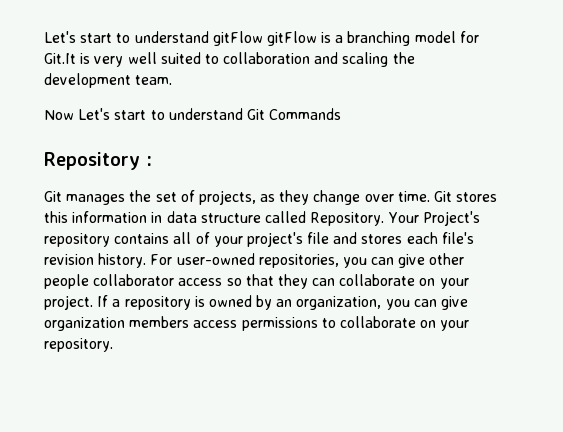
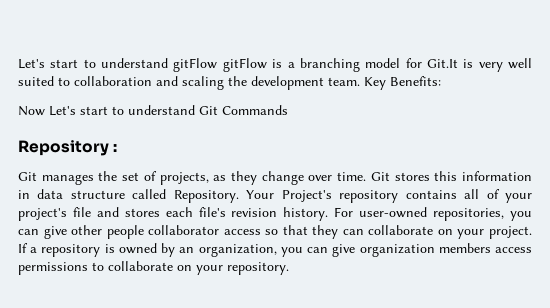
+ Key Benefits:

